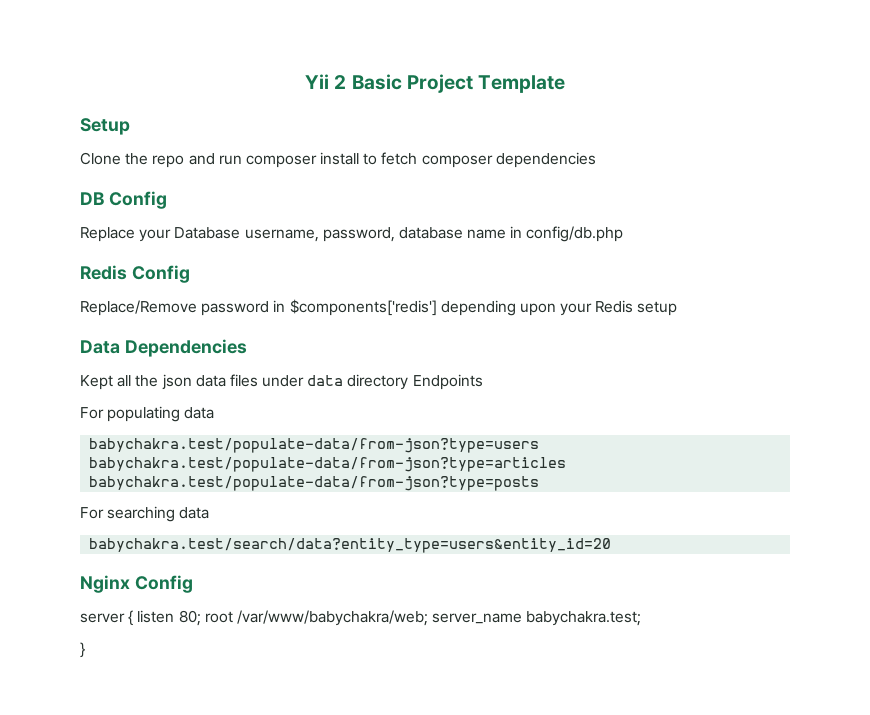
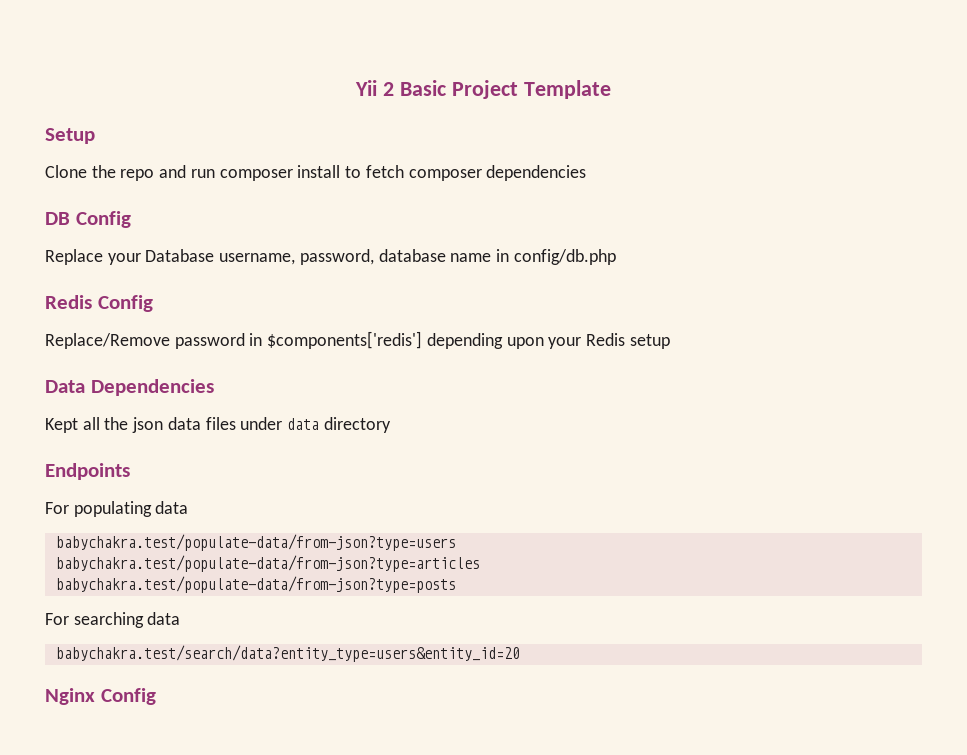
- Kept all the json data files under data directory Endpoints
+ Kept all the json data files under data directory
+ Endpoints
- server { listen 80; root /var/www/babychakra/web; server_name babychakra.test;
- }

